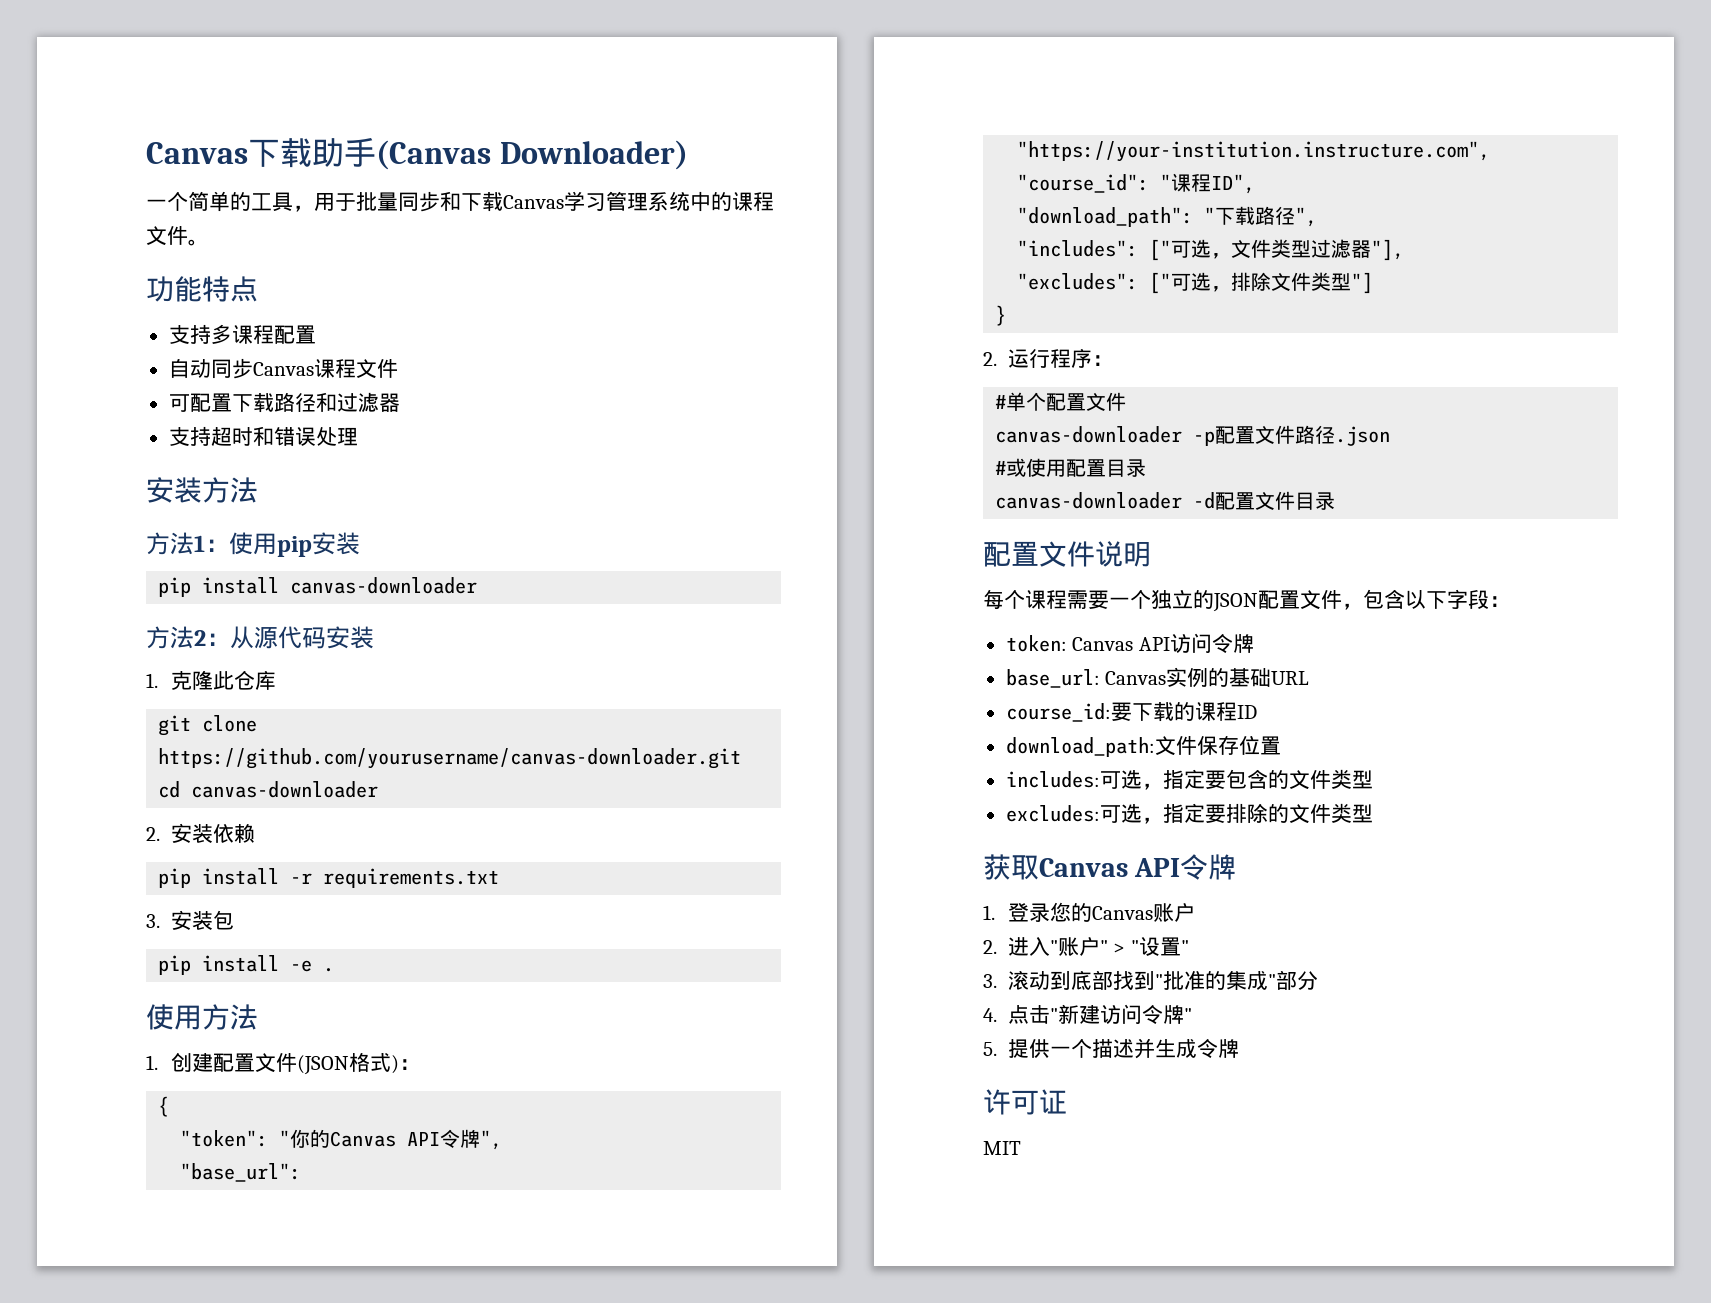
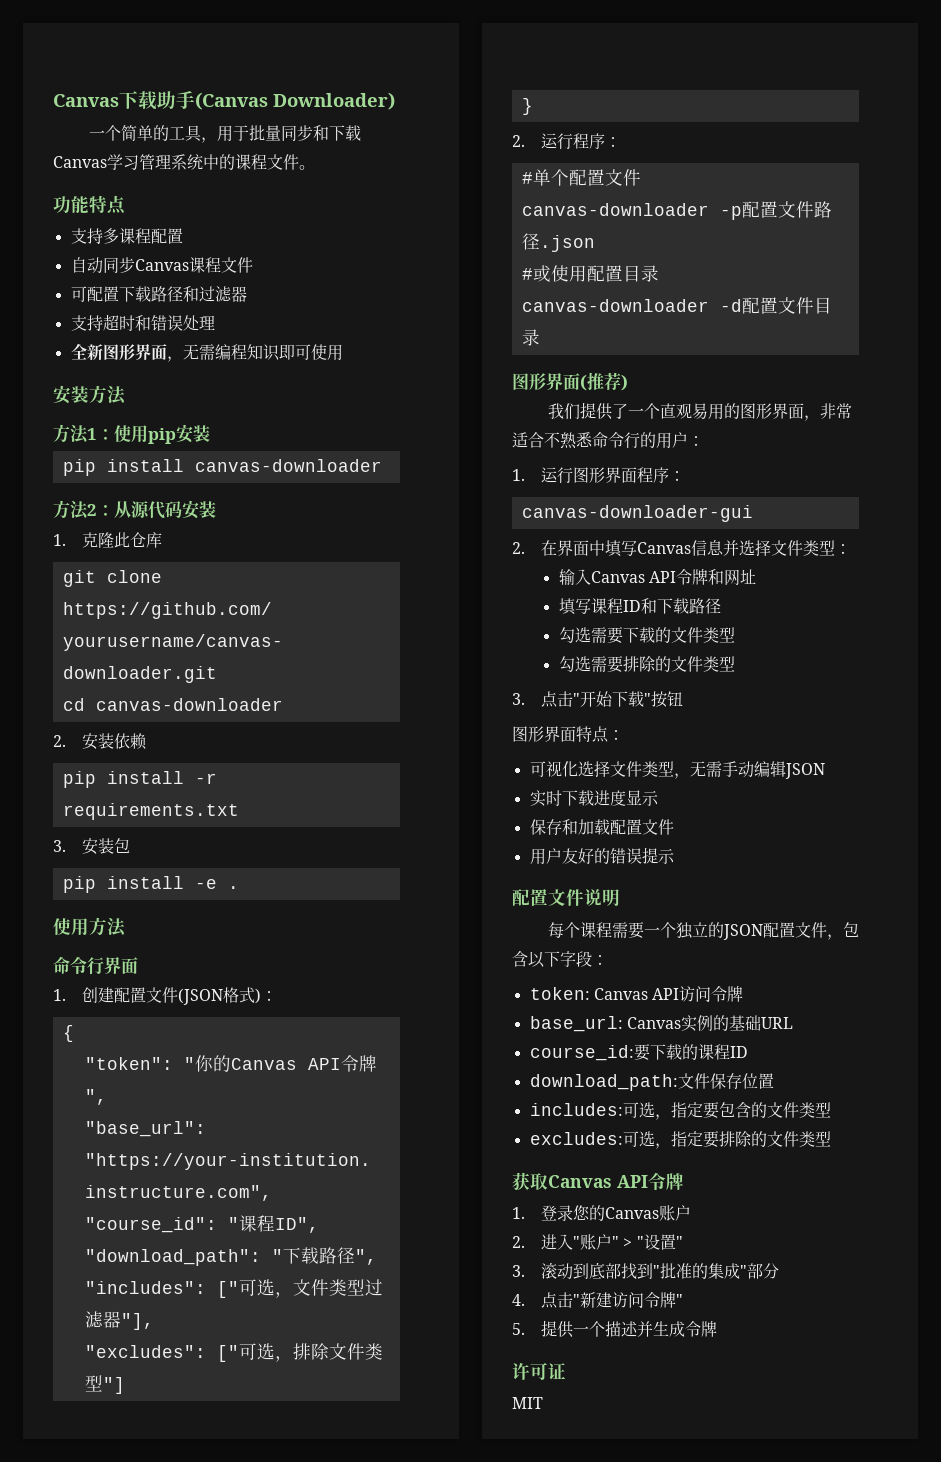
+ 全新图形界面，无需编程知识即可使用
+ 命令行界面
+ 图形界面(推荐)
+ 我们提供了一个直观易用的图形界面，非常适合不熟悉命令行的用户：
+ 1.运行图形界面程序：
+ canvas-downloader-gui
+ 2.在界面中填写Canvas信息并选择文件类型：
+ 输入Canvas API令牌和网址
+ 填写课程ID和下载路径
+ 勾选需要下载的文件类型
+ 勾选需要排除的文件类型
+ 3.点击"开始下载"按钮
+ 图形界面特点：
+ 可视化选择文件类型，无需手动编辑JSON
+ 实时下载进度显示
+ 保存和加载配置文件
+ 用户友好的错误提示

